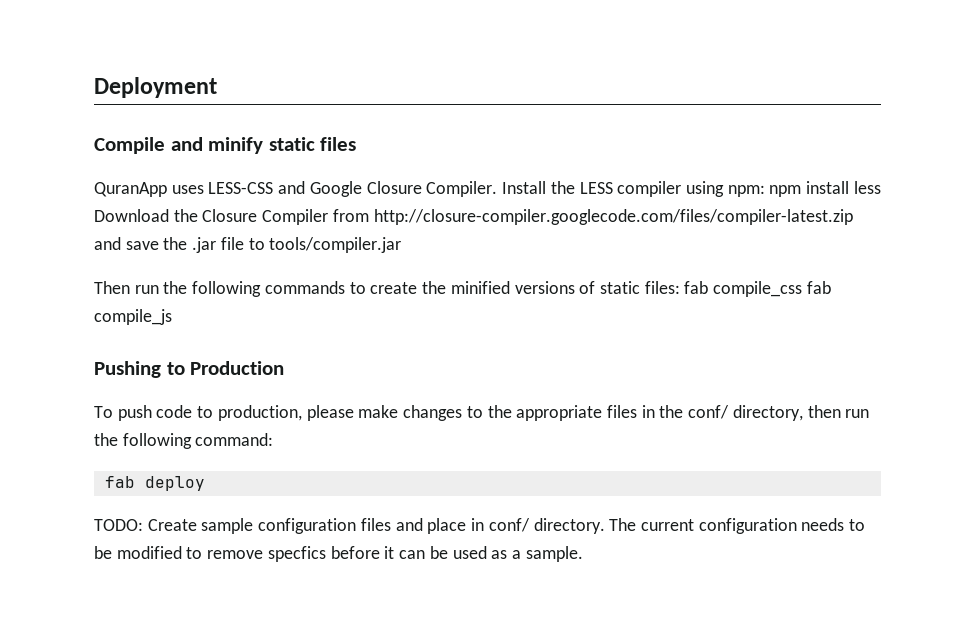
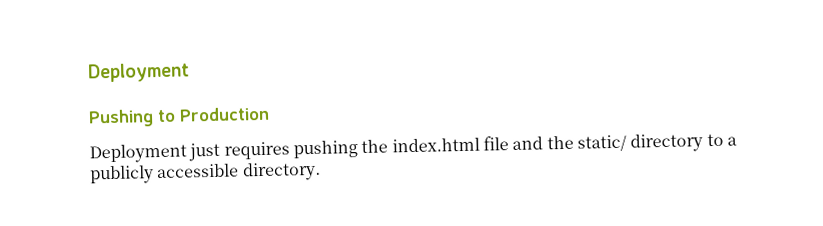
- Compile and minify static files
- QuranApp uses LESS-CSS and Google Closure Compiler. Install the LESS compiler using npm: npm install less Download the Closure Compiler from http://closure-compiler.googlecode.com/files/compiler-latest.zip and save the .jar file to tools/compiler.jar
- Then run the following commands to create the minified versions of static files: fab compile_css fab compile_js
  Pushing to Production
- To push code to production, please make changes to the appropriate files in the conf/ directory, then run the following command:
- fab deploy
- TODO: Create sample configuration files and place in conf/ directory. The current configuration needs to be modified to remove specfics before it can be used as a sample.
+ Deployment just requires pushing the index.html file and the static/ directory to a publicly accessible directory.

